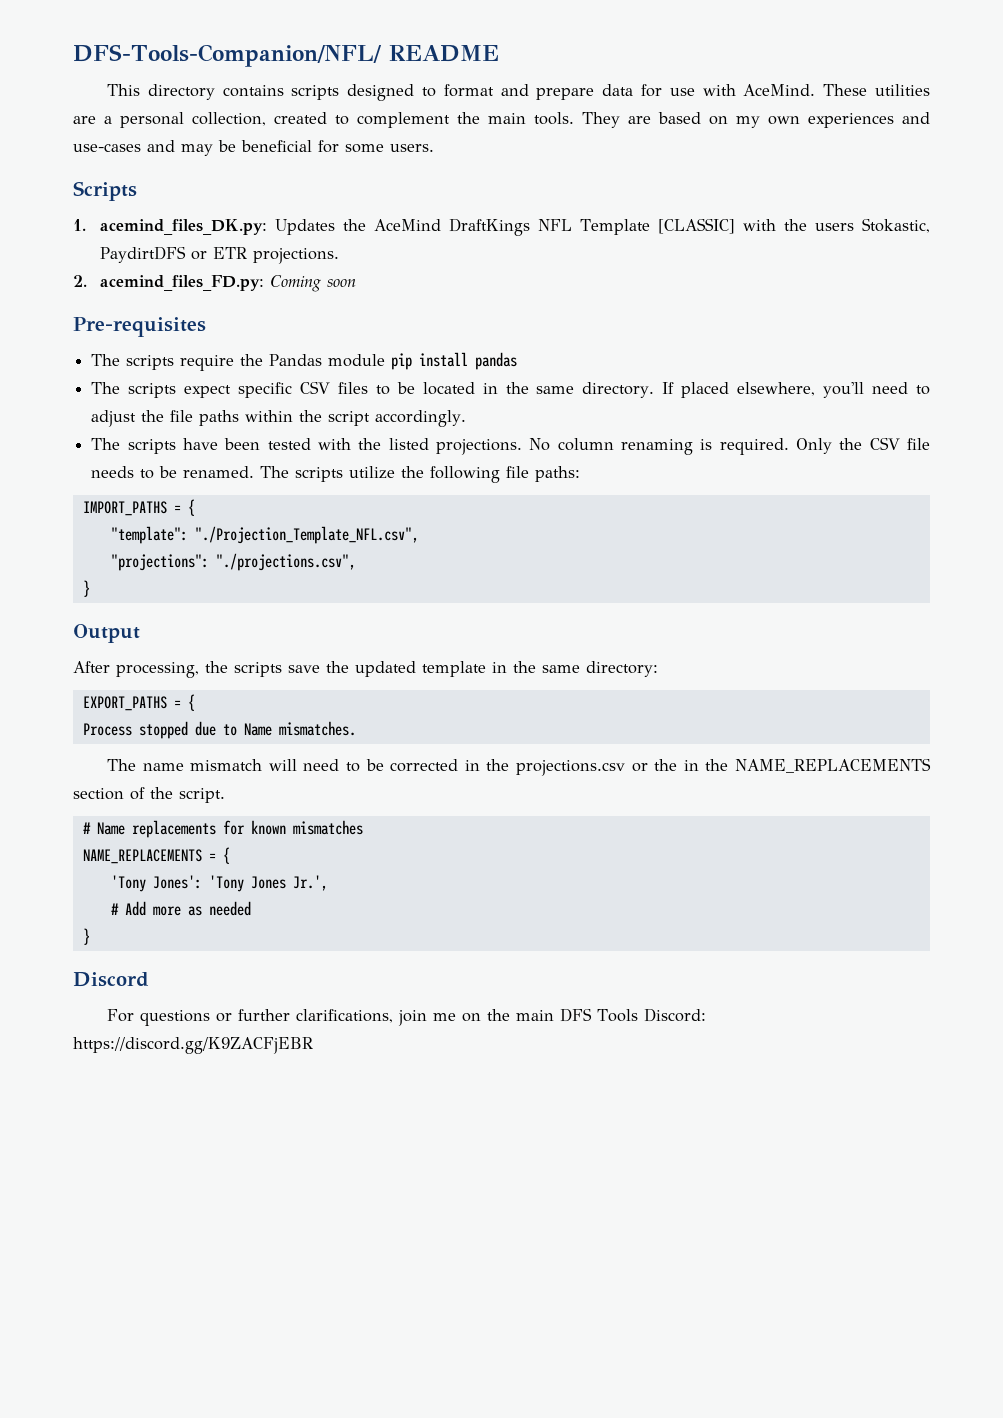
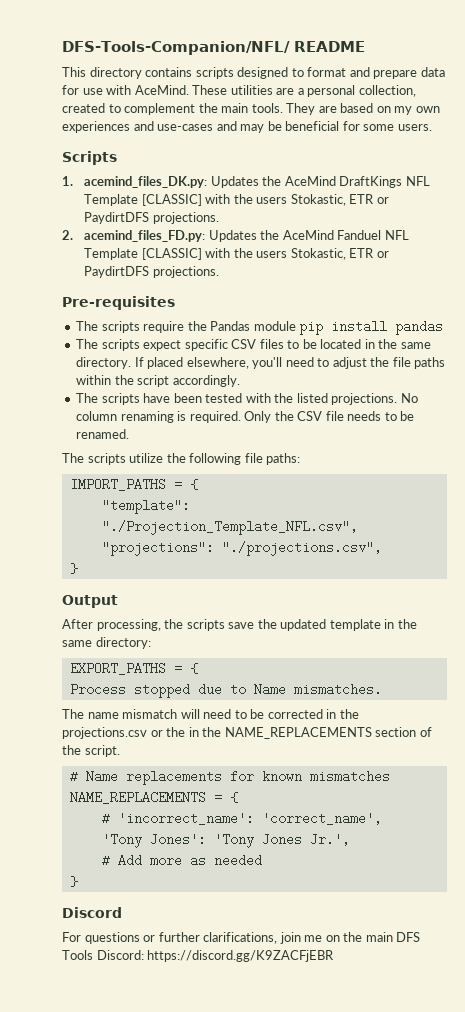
- 1. acemind_files_DK.py: Updates the AceMind DraftKings NFL Template [CLASSIC] with the users Stokastic, PaydirtDFS or ETR projections.
+ 1. acemind_files_DK.py: Updates the AceMind DraftKings NFL Template [CLASSIC] with the users Stokastic, ETR or PaydirtDFS projections.
- 2. acemind_files_FD.py: Coming soon
+ 2. acemind_files_FD.py: Updates the AceMind Fanduel NFL Template [CLASSIC] with the users Stokastic, ETR or PaydirtDFS projections.
- Only the CSV file needs to be renamed. The scripts utilize the following file paths:
+ Only the CSV file needs to be renamed.
+ The scripts utilize the following file paths:
+ # 'incorrect_name': 'correct_name',

